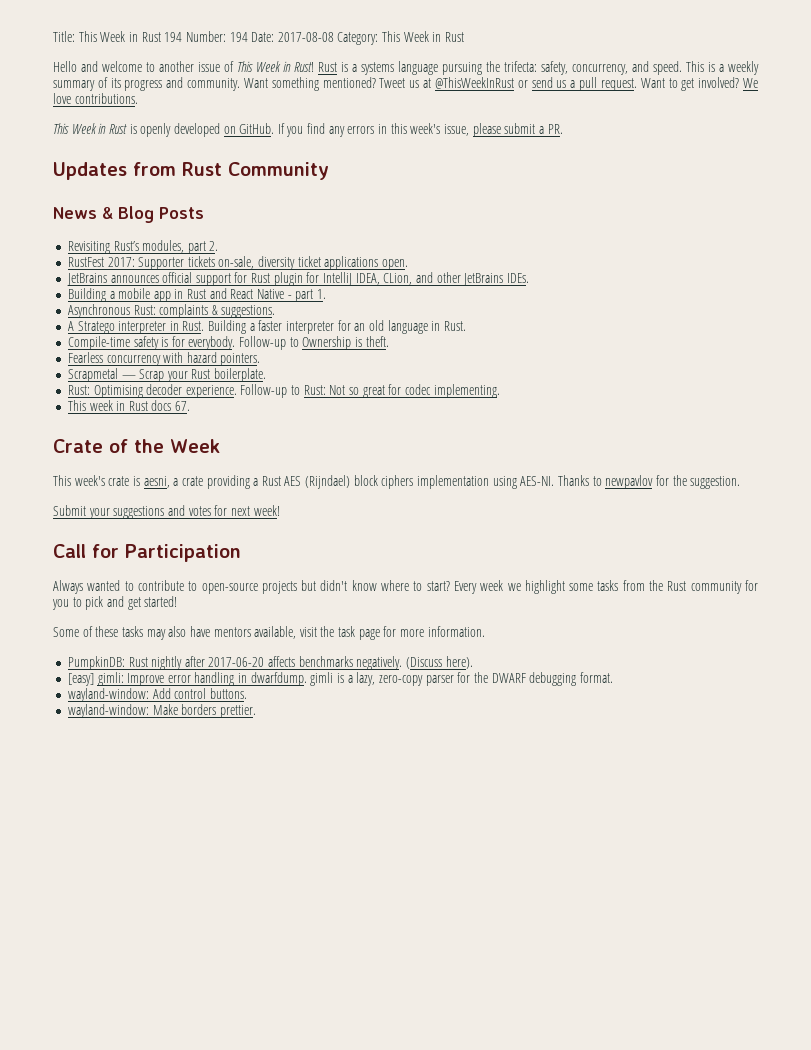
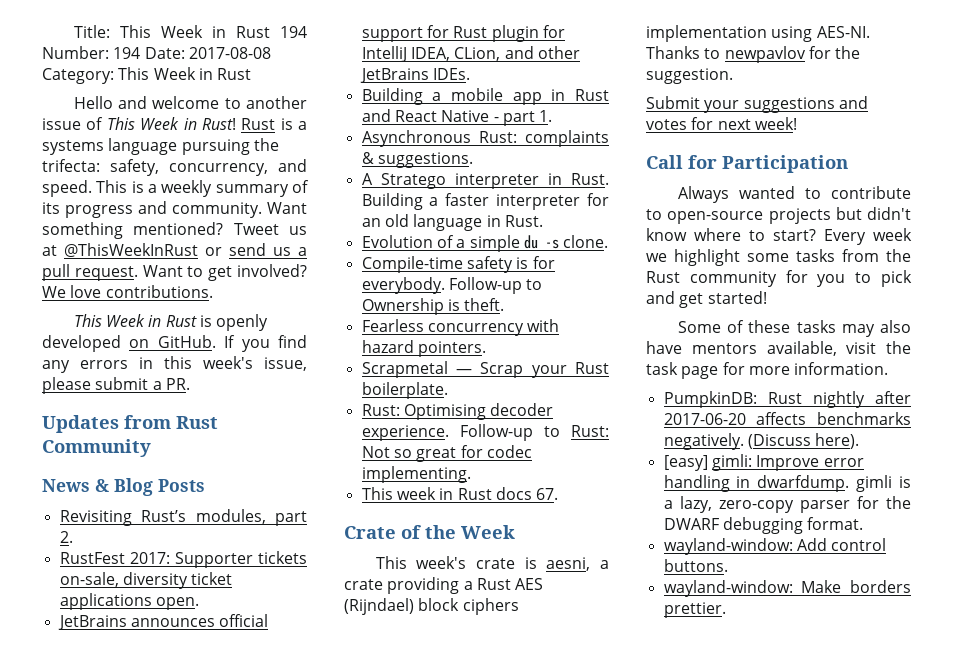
+ Evolution of a simple du -s clone.

